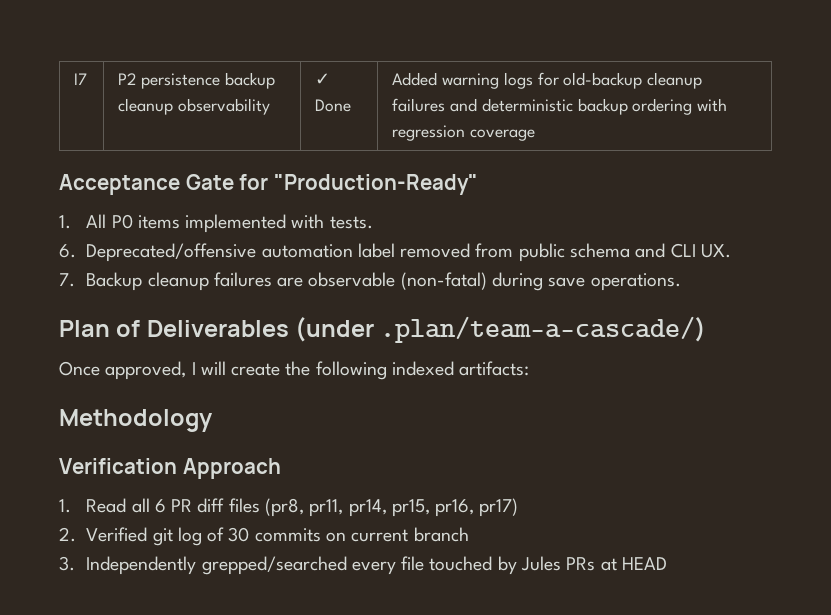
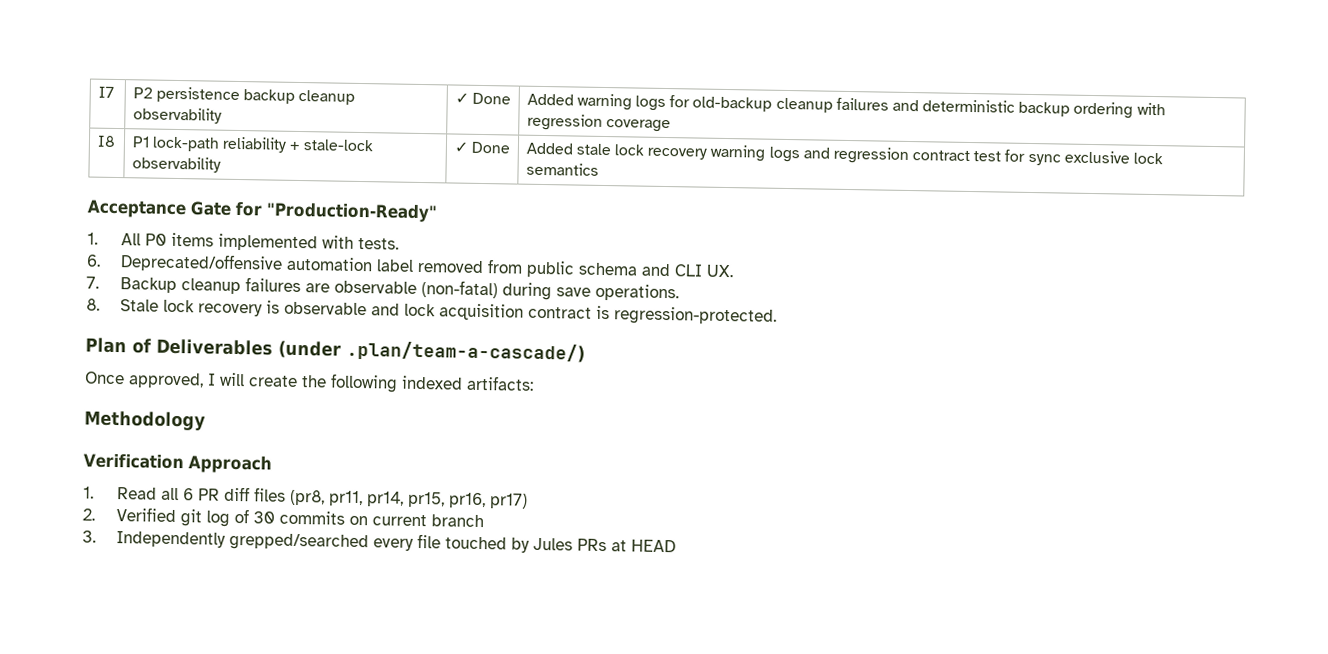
+ I8 | P1 lock-path reliability + stale-lock observability | ✓ Done | Added stale lock recovery warning logs and regression contract test for sync exclusive lock semantics
+ 8. Stale lock recovery is observable and lock acquisition contract is regression-protected.

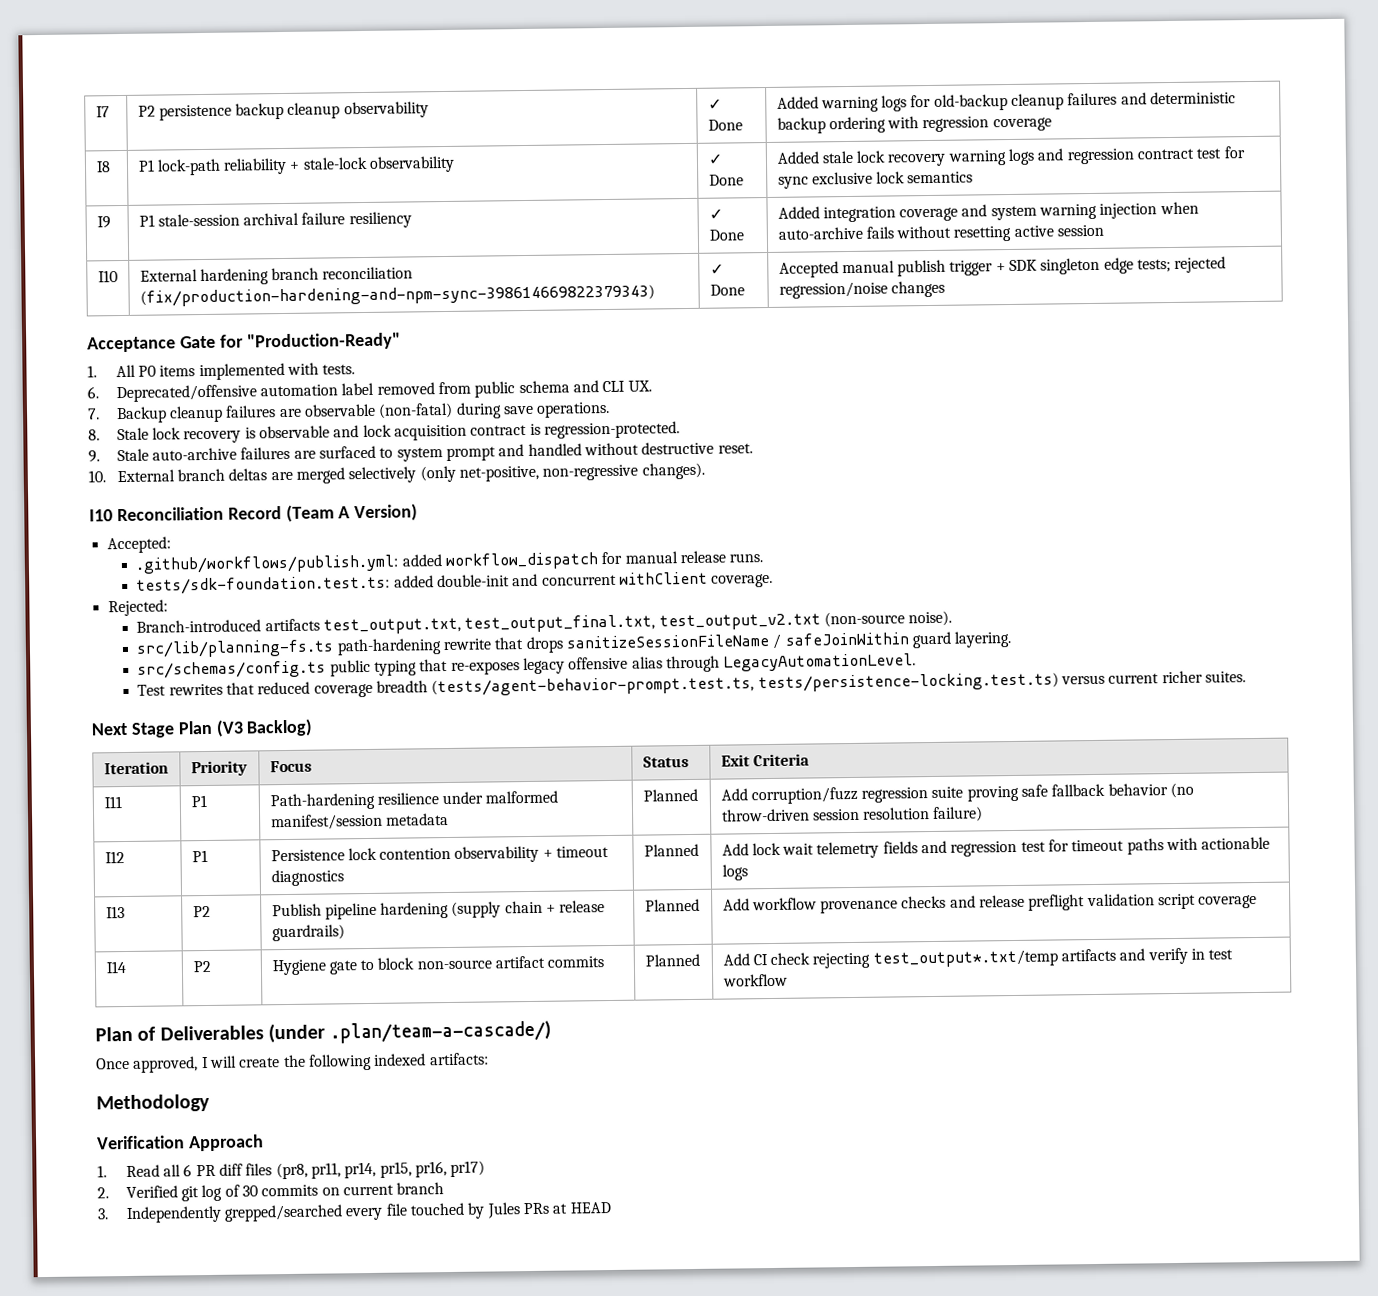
+ I9 | P1 stale-session archival failure resiliency | ✓ Done | Added integration coverage and system warning injection when auto-archive fails without resetting active session
+ I10 | External hardening branch reconciliation (fix/production-hardening-and-npm-sync-398614669822379343) | ✓ Done | Accepted manual publish trigger + SDK singleton edge tests; rejected regression/noise changes
+ 9. Stale auto-archive failures are surfaced to system prompt and handled without destructive reset.
+ 10. External branch deltas are merged selectively (only net-positive, non-regressive changes).
+ I10 Reconciliation Record (Team A Version)
+ Accepted:
+ .github/workflows/publish.yml: added workflow_dispatch for manual release runs.
+ tests/sdk-foundation.test.ts: added double-init and concurrent withClient coverage.
+ Rejected:
+ Branch-introduced artifacts test_output.txt, test_output_final.txt, test_output_v2.txt (non-source noise).
+ src/lib/planning-fs.ts path-hardening rewrite that drops sanitizeSessionFileName / safeJoinWithin guard layering.
+ src/schemas/config.ts public typing that re-exposes legacy offensive alias through LegacyAutomationLevel.
+ Test rewrites that reduced coverage breadth (tests/agent-behavior-prompt.test.ts, tests/persistence-locking.test.ts) versus current richer suites.
+ Next Stage Plan (V3 Backlog)
+ Iteration | Priority | Focus | Status | Exit Criteria
+ I11 | P1 | Path-hardening resilience under malformed manifest/session metadata | Planned | Add corruption/fuzz regression suite proving safe fallback behavior (no throw-driven session resolution failure)
+ I12 | P1 | Persistence lock contention observability + timeout diagnostics | Planned | Add lock wait telemetry fields and regression test for timeout paths with actionable logs
+ I13 | P2 | Publish pipeline hardening (supply chain + release guardrails) | Planned | Add workflow provenance checks and release preflight validation script coverage
+ I14 | P2 | Hygiene gate to block non-source artifact commits | Planned | Add CI check rejecting test_output*.txt/temp artifacts and verify in test workflow

